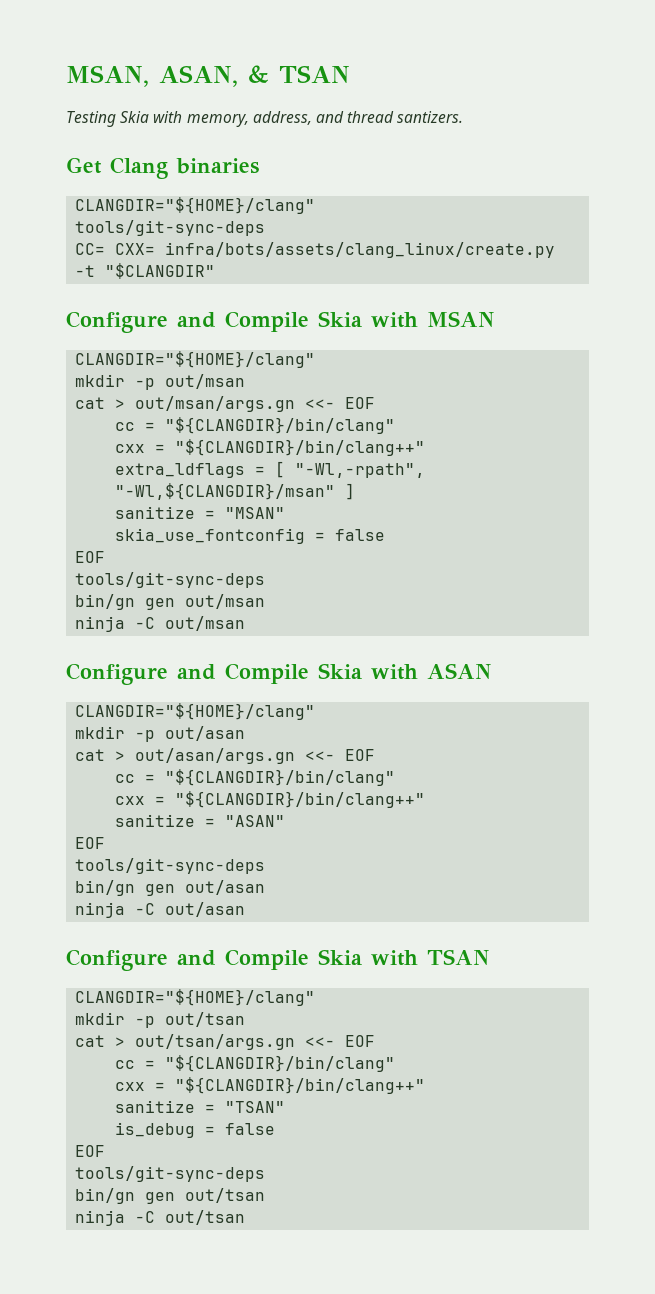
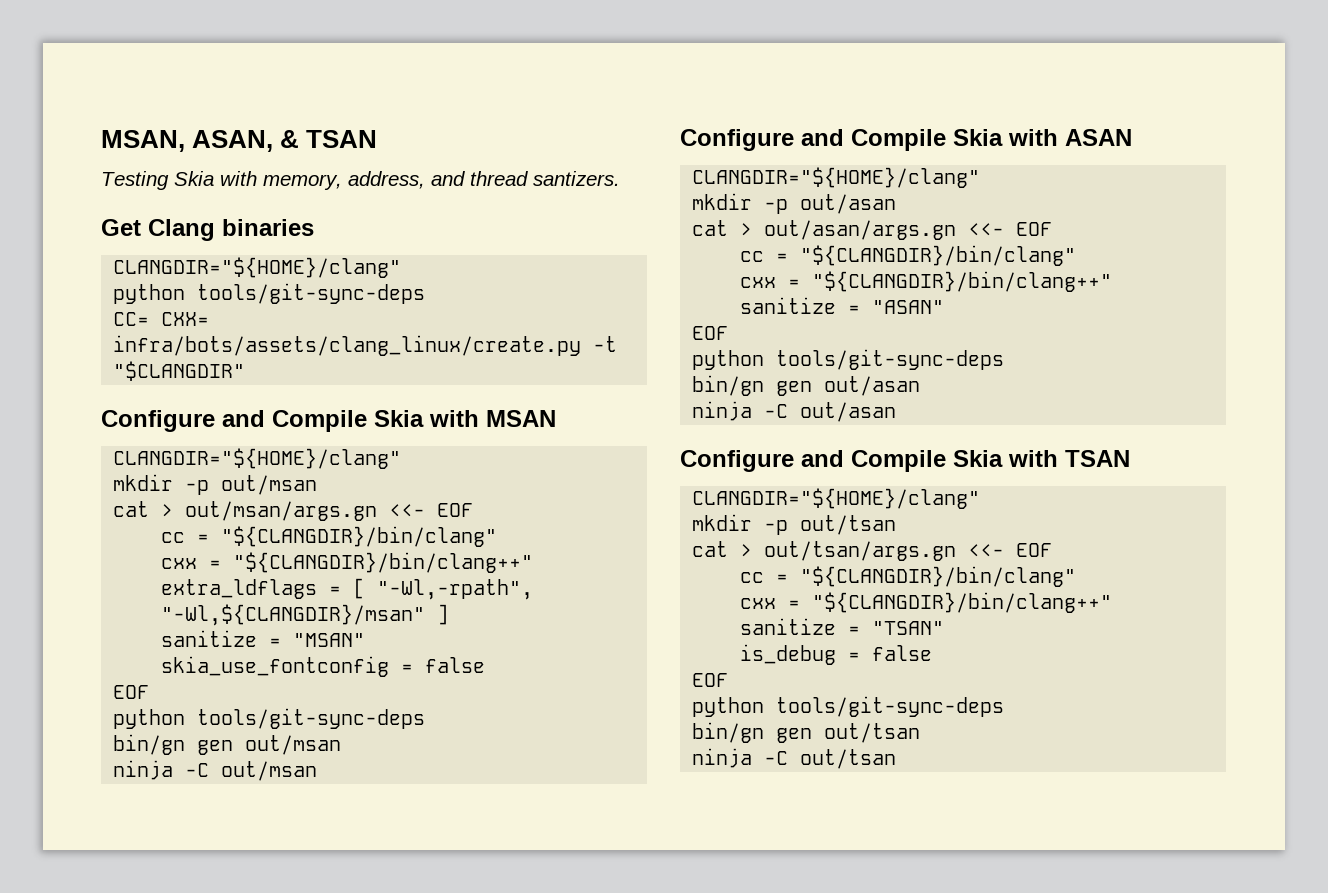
  Get Clang binaries
  CLANGDIR="${HOME}/clang"
- tools/git-sync-deps
+ python tools/git-sync-deps
  skia_use_fontconfig = false
  EOF
- tools/git-sync-deps
+ python tools/git-sync-deps
  sanitize = "ASAN"
  EOF
- tools/git-sync-deps
+ python tools/git-sync-deps
  is_debug = false
  EOF
- tools/git-sync-deps
+ python tools/git-sync-deps

